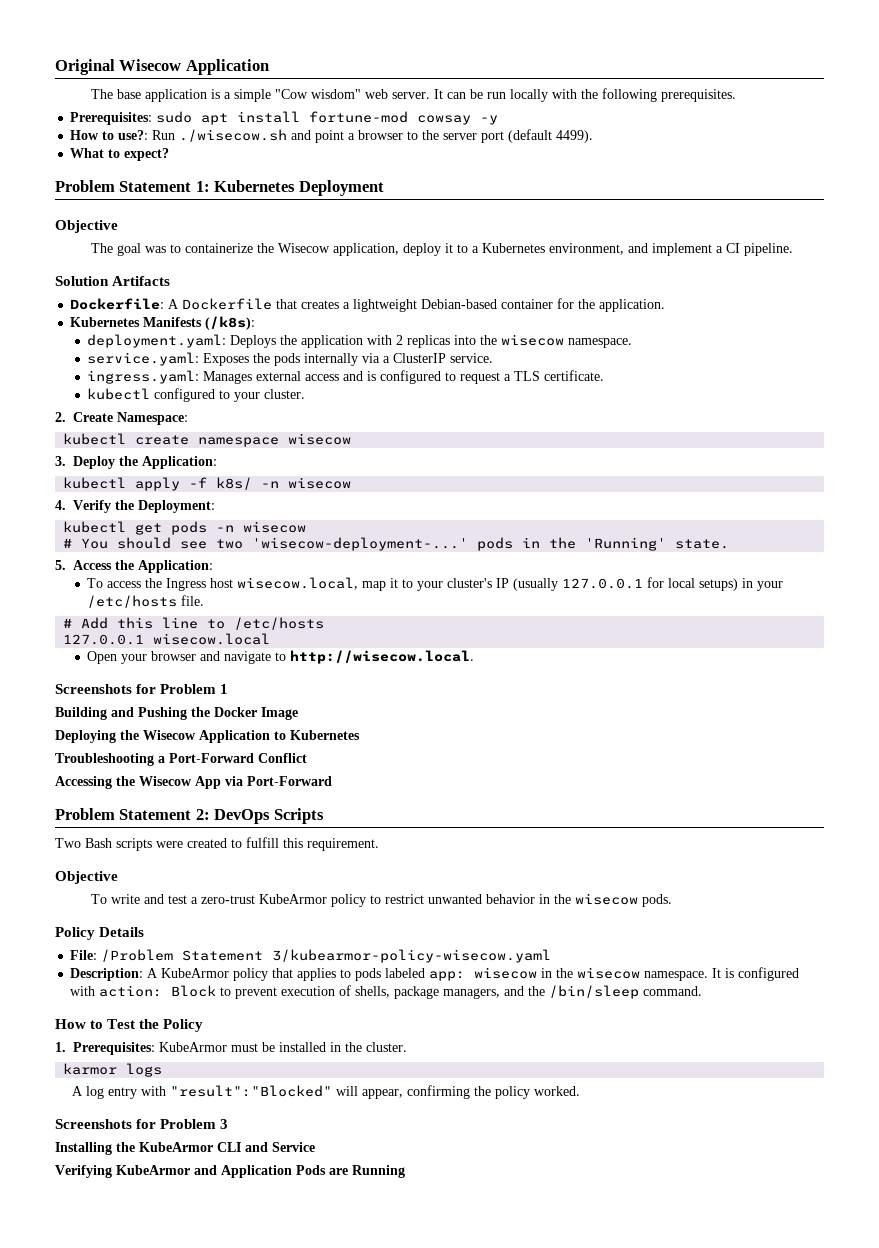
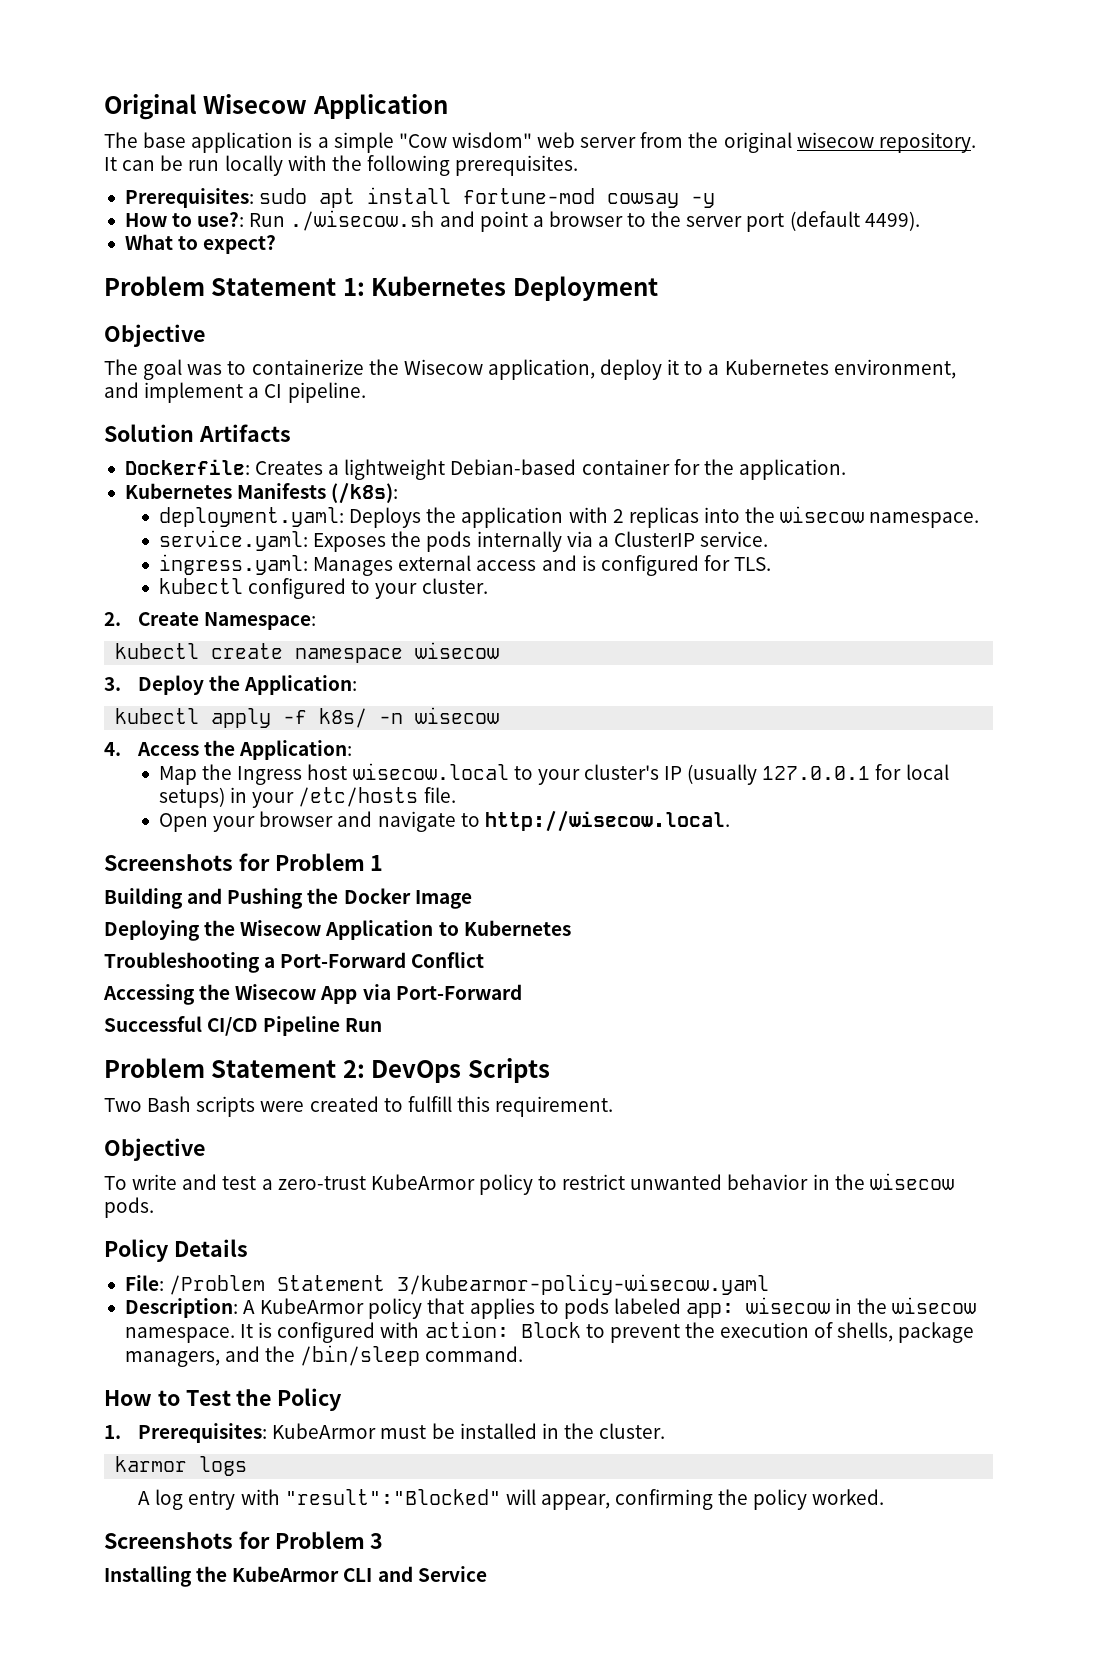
- The base application is a simple "Cow wisdom" web server.
+ The base application is a simple "Cow wisdom" web server from the original wisecow repository.
- Dockerfile: A Dockerfile that creates a lightweight Debian-based container for the application.
+ Dockerfile: Creates a lightweight Debian-based container for the application.
- ingress.yaml: Manages external access and is configured to request a TLS certificate.
+ ingress.yaml: Manages external access and is configured for TLS.
- 4. Verify the Deployment:
- kubectl get pods -n wisecow
- # You should see two 'wisecow-deployment-...' pods in the 'Running' state.
- 5. Access the Application:
+ 4. Access the Application:
- To access the Ingress host wisecow.local, map it to your cluster's IP (usually 127.0.0.1 for local setups) in your /etc/hosts file.
+ Map the Ingress host wisecow.local to your cluster's IP (usually 127.0.0.1 for local setups) in your /etc/hosts file.
- # Add this line to /etc/hosts
- 127.0.0.1 wisecow.local
+ Successful CI/CD Pipeline Run
- It is configured with action: Block to prevent execution of shells, package managers, and the /bin/sleep command.
+ It is configured with action: Block to prevent the execution of shells, package managers, and the /bin/sleep command.
- Verifying KubeArmor and Application Pods are Running

